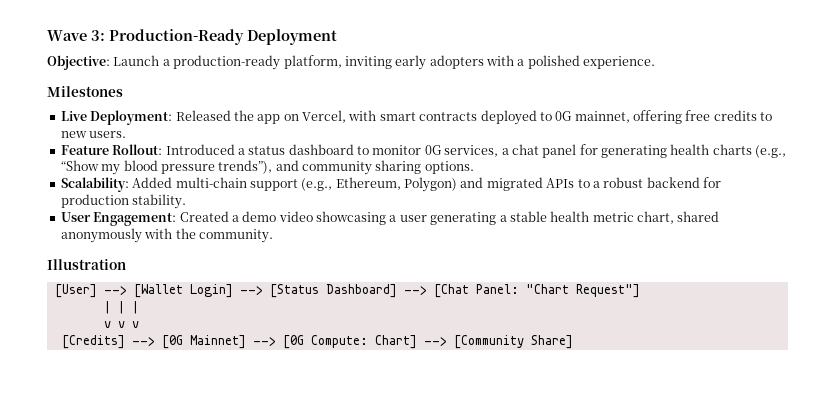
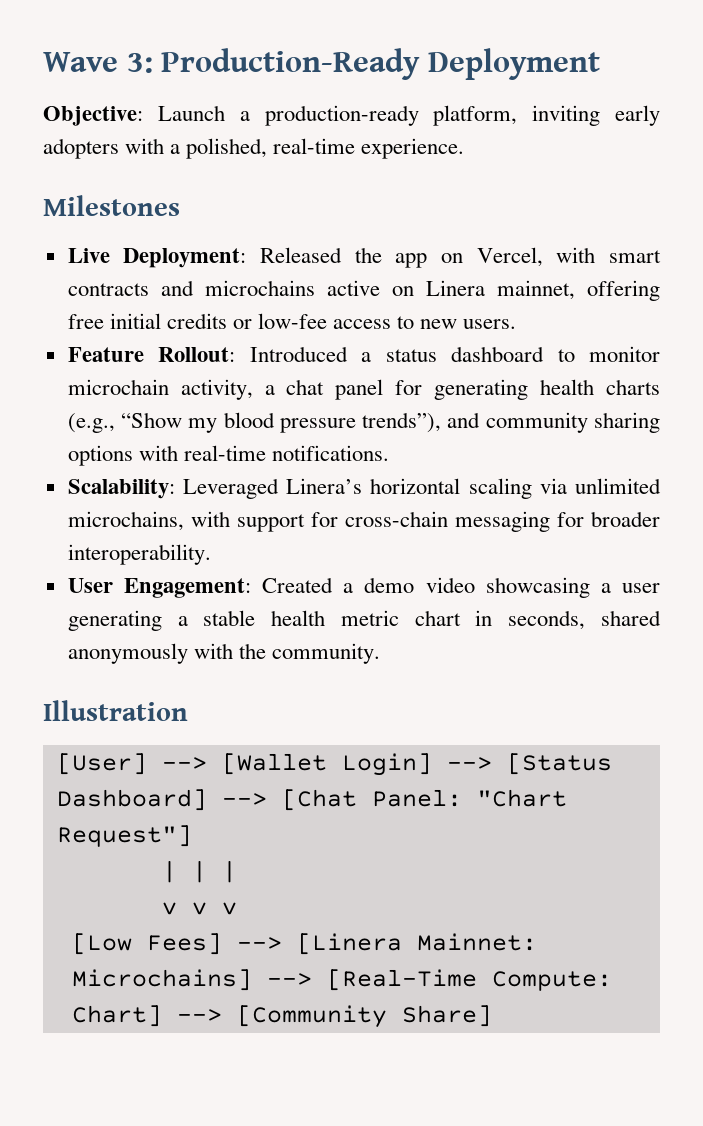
- Objective: Launch a production-ready platform, inviting early adopters with a polished experience.
+ Objective: Launch a production-ready platform, inviting early adopters with a polished, real-time experience.
- Live Deployment: Released the app on Vercel, with smart contracts deployed to 0G mainnet, offering free credits to new users.
+ Live Deployment: Released the app on Vercel, with smart contracts and microchains active on Linera mainnet, offering free initial credits or low-fee access to new users.
- Feature Rollout: Introduced a status dashboard to monitor 0G services, a chat panel for generating health charts (e.g., “Show my blood pressure trends”), and community sharing options.
- Scalability: Added multi-chain support (e.g., Ethereum, Polygon) and migrated APIs to a robust backend for production stability.
+ Feature Rollout: Introduced a status dashboard to monitor microchain activity, a chat panel for generating health charts (e.g., “Show my blood pressure trends”), and community sharing options with real-time notifications.
+ Scalability: Leveraged Linera’s horizontal scaling via unlimited microchains, with support for cross-chain messaging for broader interoperability.
- User Engagement: Created a demo video showcasing a user generating a stable health metric chart, shared anonymously with the community.
+ User Engagement: Created a demo video showcasing a user generating a stable health metric chart in seconds, shared anonymously with the community.
- [Credits] --> [0G Mainnet] --> [0G Compute: Chart] --> [Community Share]
+ [Low Fees] --> [Linera Mainnet: Microchains] --> [Real-Time Compute: Chart] --> [Community Share]

